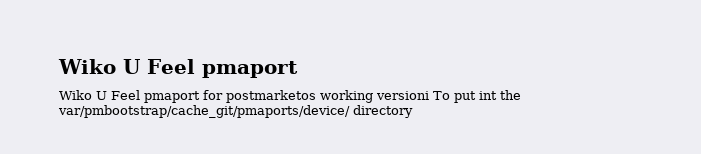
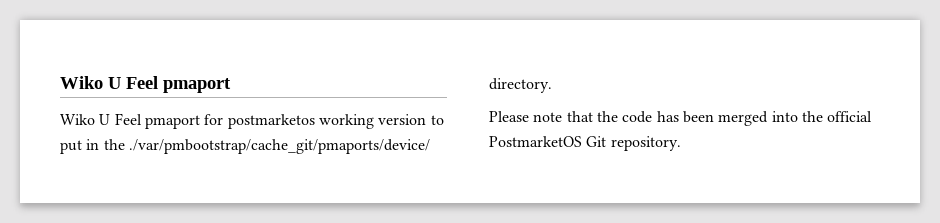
- Wiko U Feel pmaport for postmarketos working versioni To put int the var/pmbootstrap/cache_git/pmaports/device/ directory
+ Wiko U Feel pmaport for postmarketos working version to put in the ./var/pmbootstrap/cache_git/pmaports/device/ directory.
+ Please note that the code has been merged into the official PostmarketOS Git repository.

